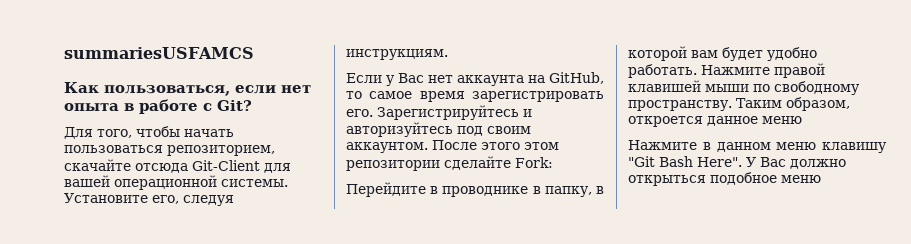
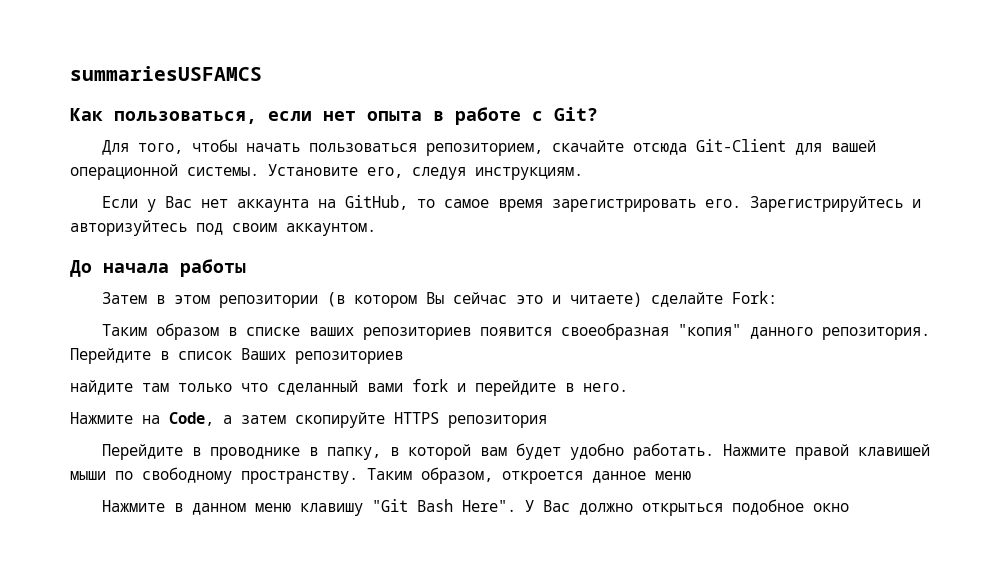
- Зарегистрируйтесь и авторизуйтесь под своим аккаунтом. После этого этом репозитории сделайте Fork:
+ Зарегистрируйтесь и авторизуйтесь под своим аккаунтом.
+ До начала работы
+ Затем в этом репозитории (в котором Вы сейчас это и читаете) сделайте Fork:
+ Таким образом в списке ваших репозиториев появится своеобразная "копия" данного репозитория. Перейдите в список Ваших репозиториев
+ найдите там только что сделанный вами fork и перейдите в него.
+ Нажмите на Code, а затем скопируйте HTTPS репозитория
- У Вас должно открыться подобное меню
+ У Вас должно открыться подобное окно

